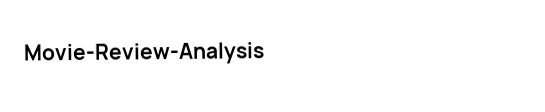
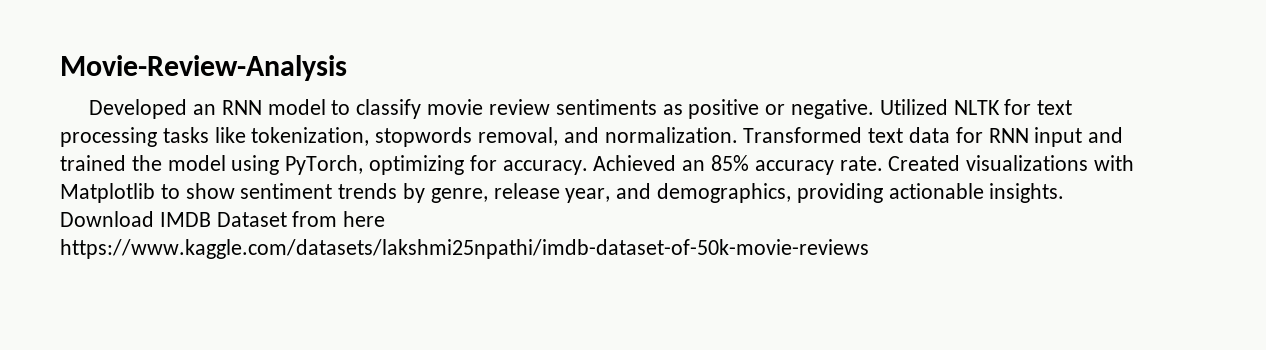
+ Developed an RNN model to classify movie review sentiments as positive or negative. Utilized NLTK for text processing tasks like tokenization, stopwords removal, and normalization. Transformed text data for RNN input and trained the model using PyTorch, optimizing for accuracy. Achieved an 85% accuracy rate. Created visualizations with Matplotlib to show sentiment trends by genre, release year, and demographics, providing actionable insights. Download IMDB Dataset from here https://www.kaggle.com/datasets/lakshmi25npathi/imdb-dataset-of-50k-movie-reviews

